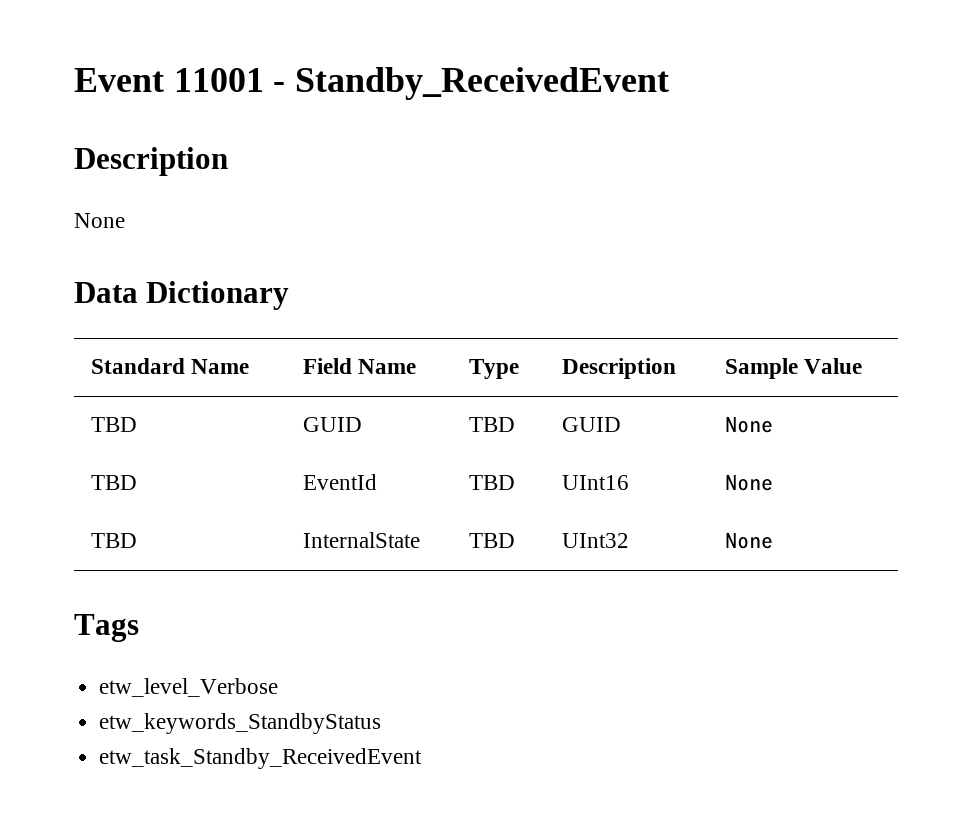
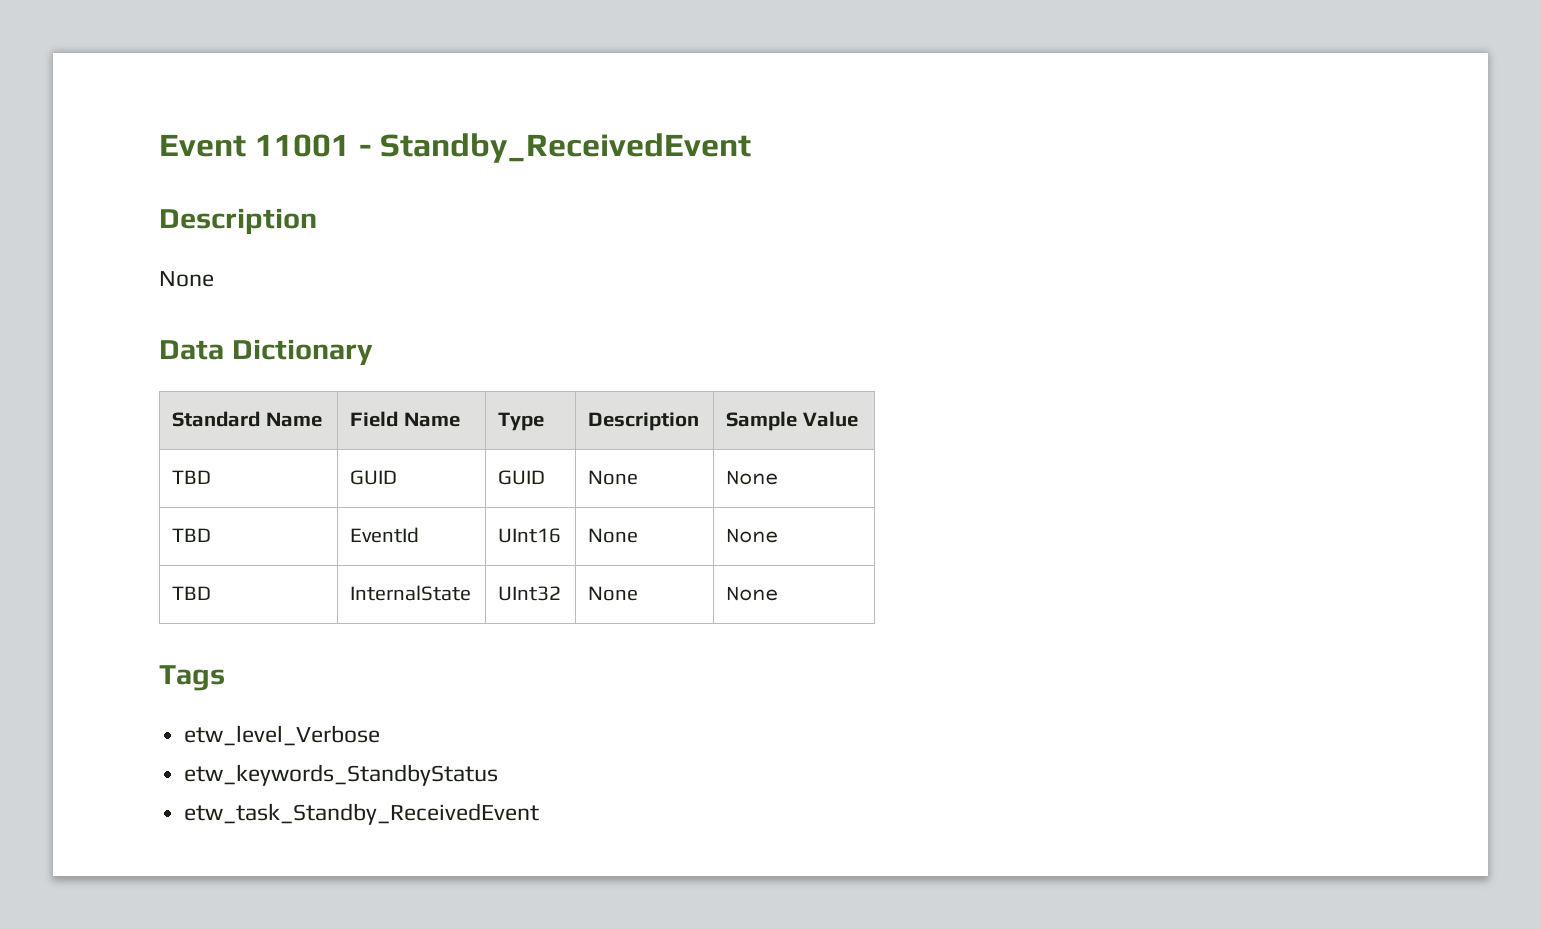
- TBD | GUID | TBD | GUID | None
+ TBD | GUID | GUID | None | None
- TBD | EventId | TBD | UInt16 | None
+ TBD | EventId | UInt16 | None | None
- TBD | InternalState | TBD | UInt32 | None
+ TBD | InternalState | UInt32 | None | None

